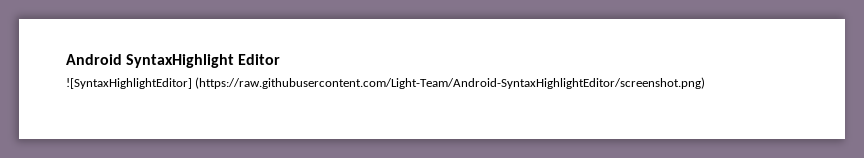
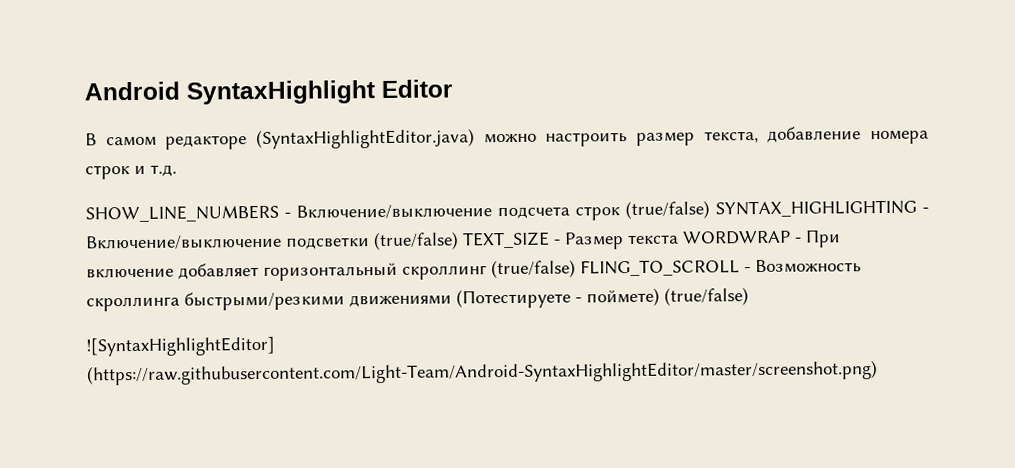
+ В самом редакторе (SyntaxHighlightEditor.java) можно настроить размер текста, добавление номера строк и т.д.
+ SHOW_LINE_NUMBERS - Включение/выключение подсчета строк (true/false) SYNTAX_HIGHLIGHTING - Включение/выключение подсветки (true/false) TEXT_SIZE - Размер текста WORDWRAP - При включение добавляет горизонтальный скроллинг (true/false) FLING_TO_SCROLL - Возможность скроллинга быстрыми/резкими движениями (Потестируете - поймете) (true/false)
- ![SyntaxHighlightEditor] (https://raw.githubusercontent.com/Light-Team/Android-SyntaxHighlightEditor/screenshot.png)
+ ![SyntaxHighlightEditor] (https://raw.githubusercontent.com/Light-Team/Android-SyntaxHighlightEditor/master/screenshot.png)

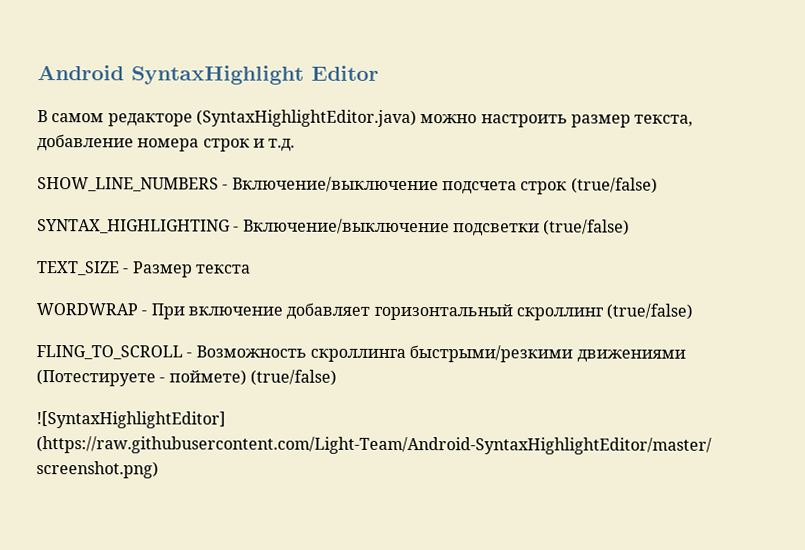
- SHOW_LINE_NUMBERS - Включение/выключение подсчета строк (true/false) SYNTAX_HIGHLIGHTING - Включение/выключение подсветки (true/false) TEXT_SIZE - Размер текста WORDWRAP - При включение добавляет горизонтальный скроллинг (true/false) FLING_TO_SCROLL - Возможность скроллинга быстрыми/резкими движениями (Потестируете - поймете) (true/false)
+ SHOW_LINE_NUMBERS - Включение/выключение подсчета строк (true/false)
+ SYNTAX_HIGHLIGHTING - Включение/выключение подсветки (true/false)
+ TEXT_SIZE - Размер текста
+ WORDWRAP - При включение добавляет горизонтальный скроллинг (true/false)
+ FLING_TO_SCROLL - Возможность скроллинга быстрыми/резкими движениями (Потестируете - поймете) (true/false)

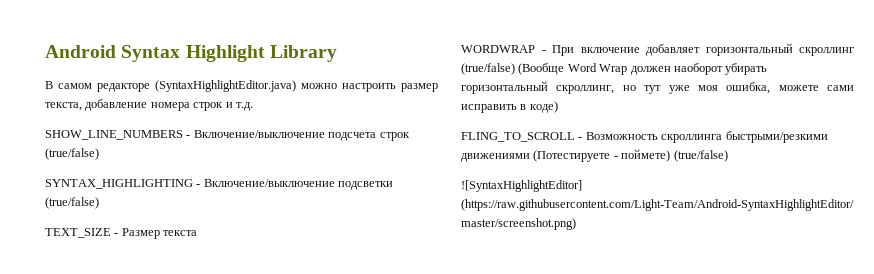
- Android SyntaxHighlight Editor
+ Android Syntax Highlight Library
- WORDWRAP - При включение добавляет горизонтальный скроллинг (true/false)
+ WORDWRAP - При включение добавляет горизонтальный скроллинг (true/false) (Вообще Word Wrap должен наоборот убирать горизонтальный скроллинг, но тут уже моя ошибка, можете сами исправить в коде)

